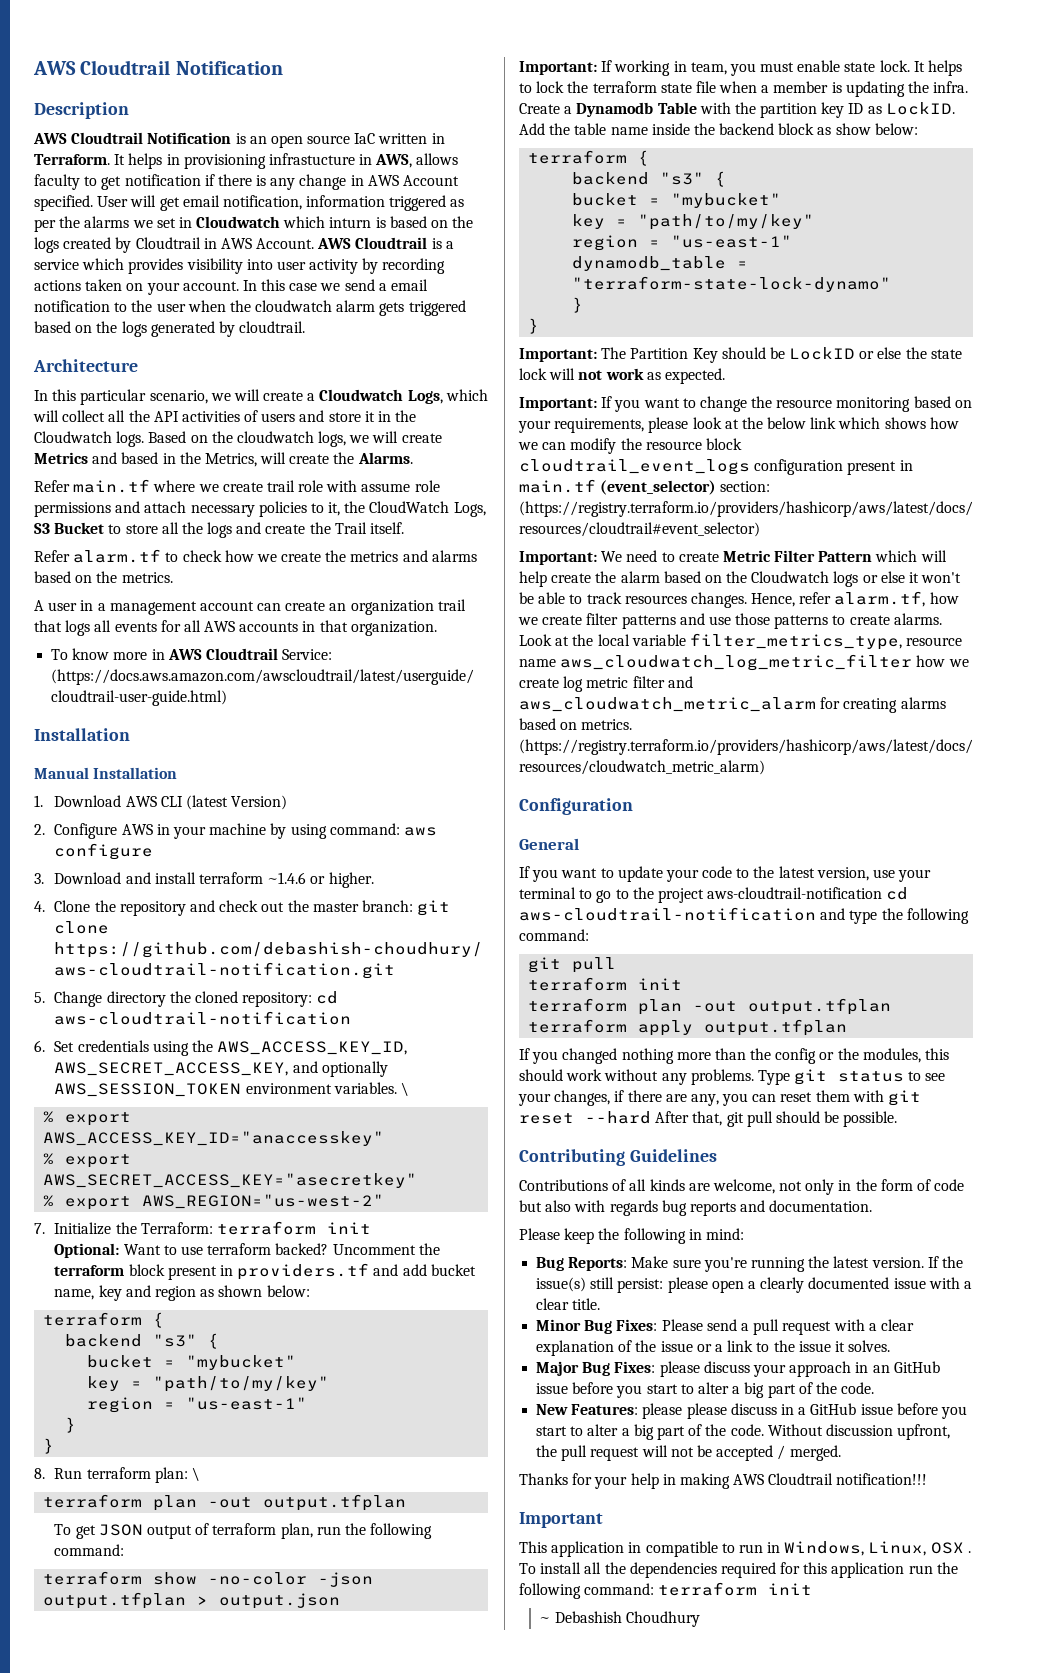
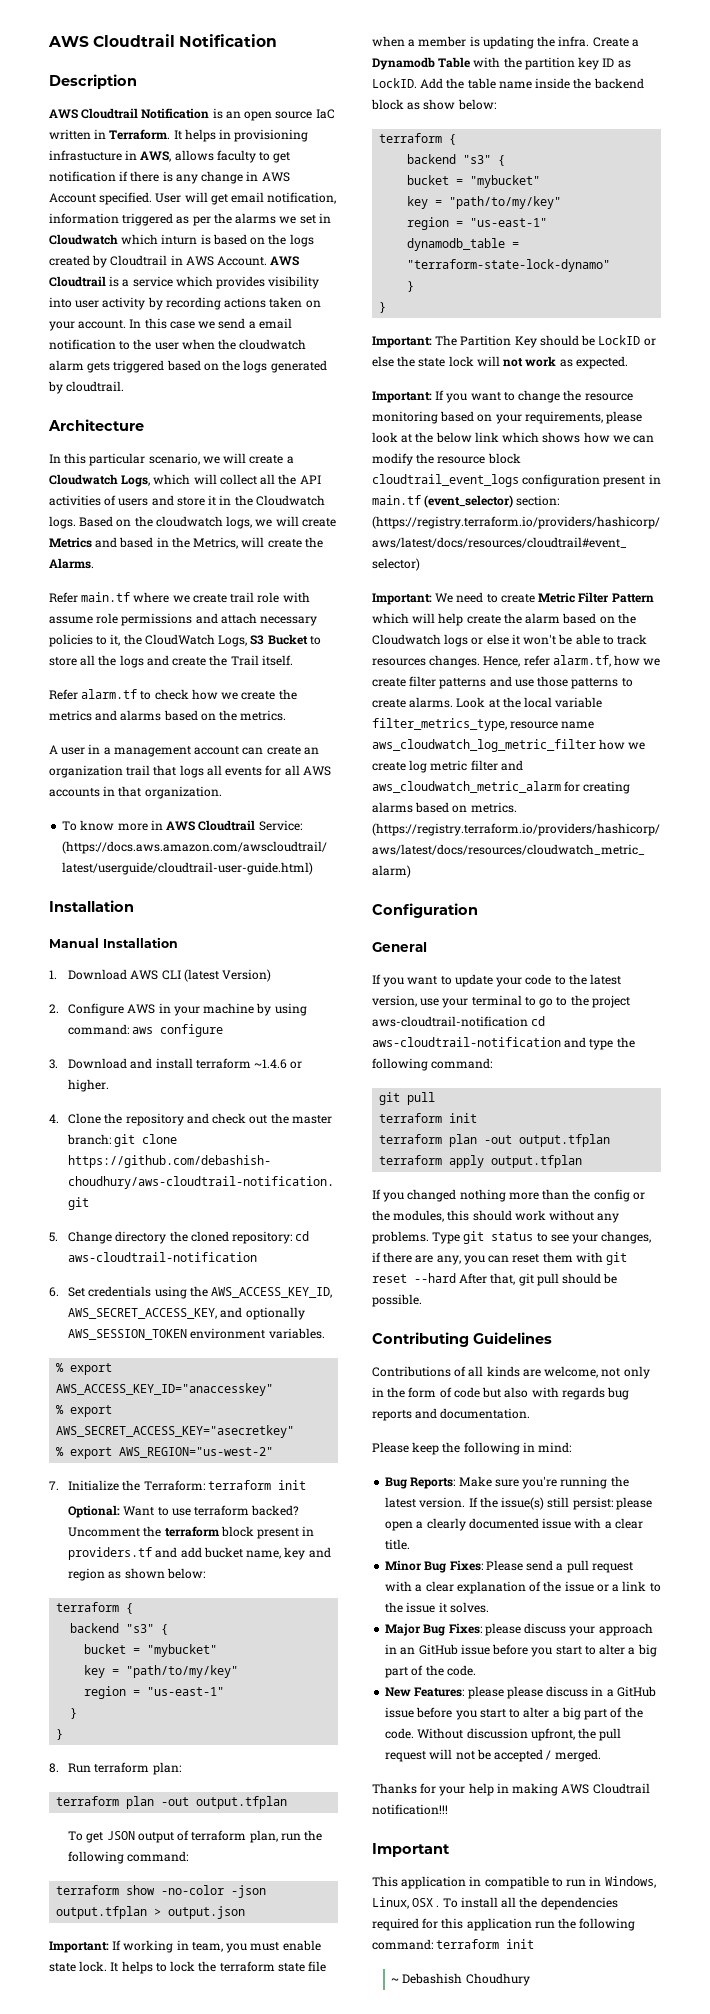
- 6. Set credentials using the AWS_ACCESS_KEY_ID, AWS_SECRET_ACCESS_KEY, and optionally AWS_SESSION_TOKEN environment variables. \
+ 6. Set credentials using the AWS_ACCESS_KEY_ID, AWS_SECRET_ACCESS_KEY, and optionally AWS_SESSION_TOKEN environment variables.
- 8. Run terraform plan: \
+ 8. Run terraform plan:

